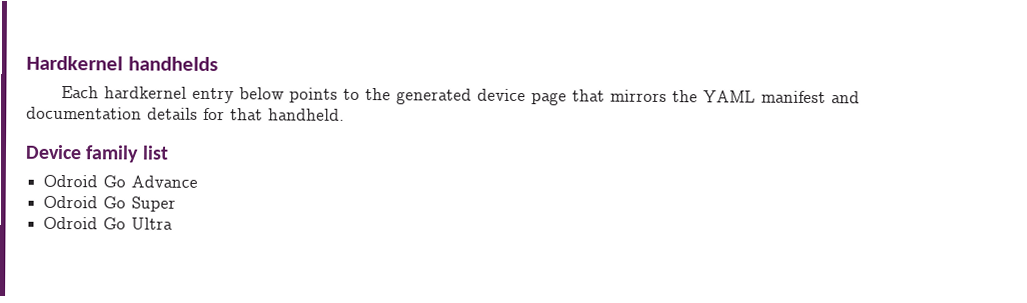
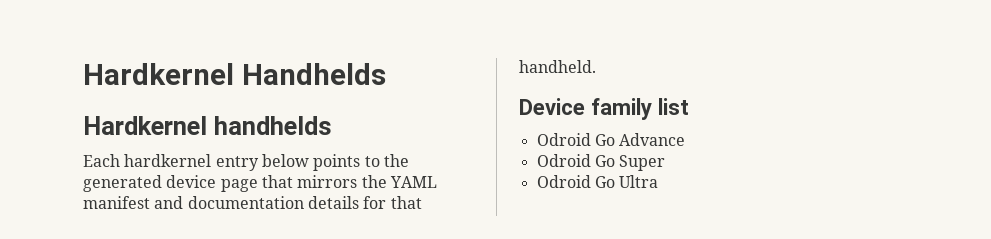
+ Hardkernel Handhelds

